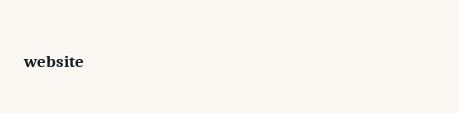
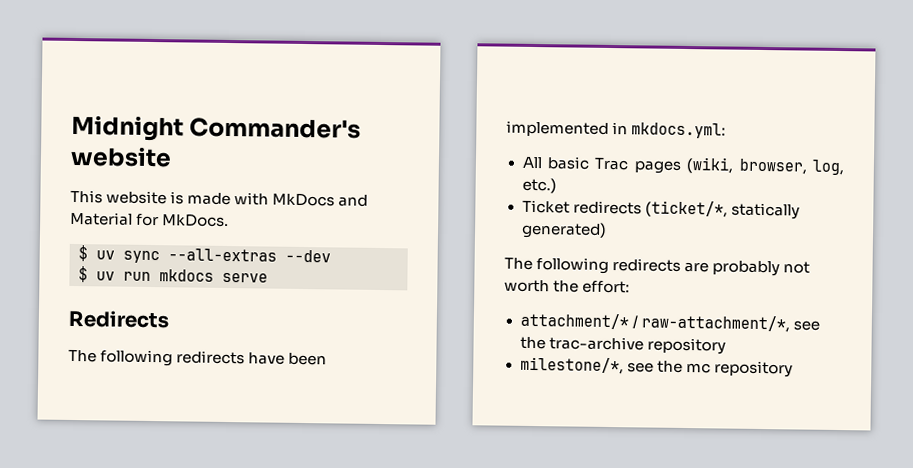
- website
+ Midnight Commander's website
+ This website is made with MkDocs and Material for MkDocs.
+ $ uv sync --all-extras --dev
+ $ uv run mkdocs serve
+ Redirects
+ The following redirects have been implemented in mkdocs.yml:
+ All basic Trac pages (wiki, browser, log, etc.)
+ Ticket redirects (ticket/*, statically generated)
+ The following redirects are probably not worth the effort:
+ attachment/* / raw-attachment/*, see the trac-archive repository
+ milestone/*, see the mc repository

